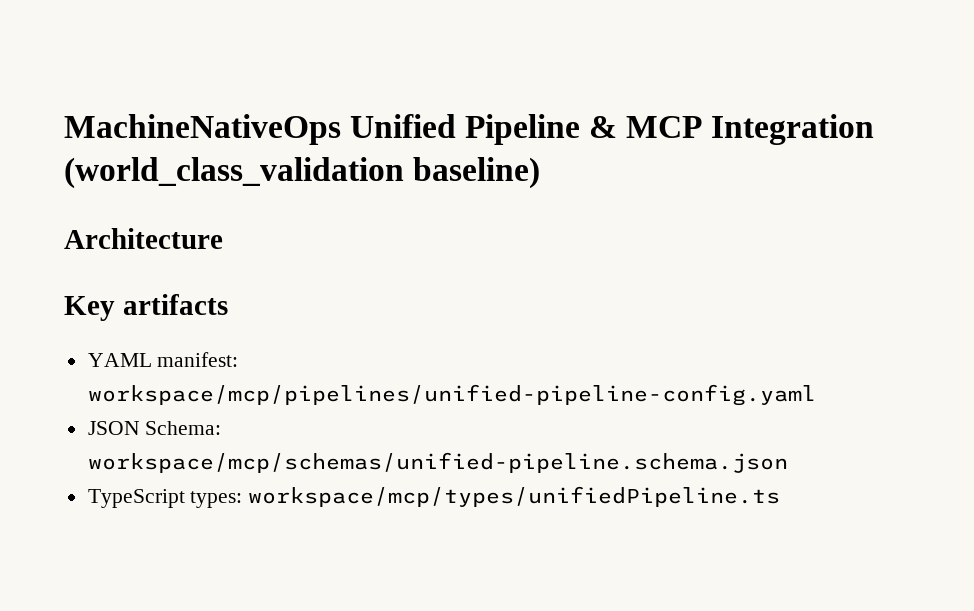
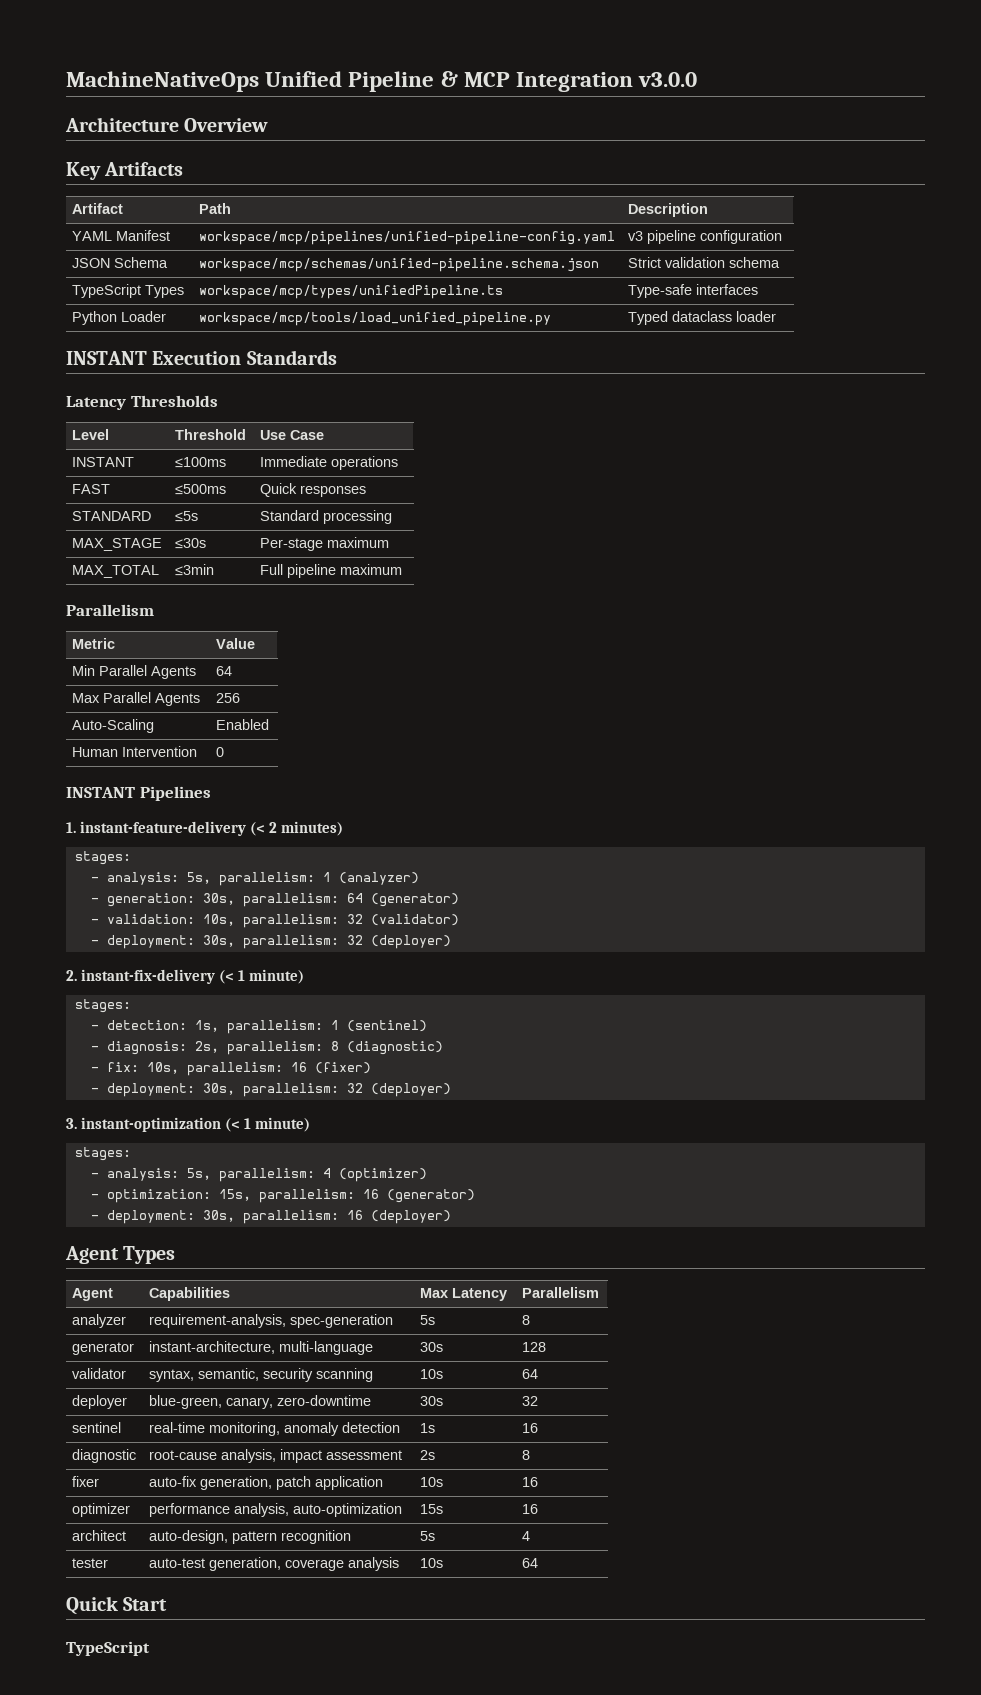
- MachineNativeOps Unified Pipeline & MCP Integration (world_class_validation baseline)
+ MachineNativeOps Unified Pipeline & MCP Integration v3.0.0
- Architecture
+ Architecture Overview
- Key artifacts
- YAML manifest: workspace/mcp/pipelines/unified-pipeline-config.yaml
- JSON Schema: workspace/mcp/schemas/unified-pipeline.schema.json
- TypeScript types: workspace/mcp/types/unifiedPipeline.ts
+ Key Artifacts
+ Artifact | Path | Description
+ YAML Manifest | workspace/mcp/pipelines/unified-pipeline-config.yaml | v3 pipeline configuration
+ JSON Schema | workspace/mcp/schemas/unified-pipeline.schema.json | Strict validation schema
+ TypeScript Types | workspace/mcp/types/unifiedPipeline.ts | Type-safe interfaces
+ Python Loader | workspace/mcp/tools/load_unified_pipeline.py | Typed dataclass loader
+ INSTANT Execution Standards
+ Latency Thresholds
+ Level | Threshold | Use Case
+ INSTANT | ≤100ms | Immediate operations
+ FAST | ≤500ms | Quick responses
+ STANDARD | ≤5s | Standard processing
+ MAX_STAGE | ≤30s | Per-stage maximum
+ MAX_TOTAL | ≤3min | Full pipeline maximum
+ Parallelism
+ Metric | Value
+ Min Parallel Agents | 64
+ Max Parallel Agents | 256
+ Auto-Scaling | Enabled
+ Human Intervention | 0
+ INSTANT Pipelines
+ 1. instant-feature-delivery (< 2 minutes)
+ stages:
+ - analysis: 5s, parallelism: 1 (analyzer)
+ - generation: 30s, parallelism: 64 (generator)
+ - validation: 10s, parallelism: 32 (validator)
+ - deployment: 30s, parallelism: 32 (deployer)
+ 2. instant-fix-delivery (< 1 minute)
+ stages:
+ - detection: 1s, parallelism: 1 (sentinel)
+ - diagnosis: 2s, parallelism: 8 (diagnostic)
+ - fix: 10s, parallelism: 16 (fixer)
+ - deployment: 30s, parallelism: 32 (deployer)
+ 3. instant-optimization (< 1 minute)
+ stages:
+ - analysis: 5s, parallelism: 4 (optimizer)
+ - optimization: 15s, parallelism: 16 (generator)
+ - deployment: 30s, parallelism: 16 (deployer)
+ Agent Types
+ Agent | Capabilities | Max Latency | Parallelism
+ analyzer | requirement-analysis, spec-generation | 5s | 8
+ generator | instant-architecture, multi-language | 30s | 128
+ validator | syntax, semantic, security scanning | 10s | 64
+ deployer | blue-green, canary, zero-downtime | 30s | 32
+ sentinel | real-time monitoring, anomaly detection | 1s | 16
+ diagnostic | root-cause analysis, impact assessment | 2s | 8
+ fixer | auto-fix generation, patch application | 10s | 16
+ optimizer | performance analysis, auto-optimization | 15s | 16
+ architect | auto-design, pattern recognition | 5s | 4
+ tester | auto-test generation, coverage analysis | 10s | 64
+ Quick Start
+ TypeScript

